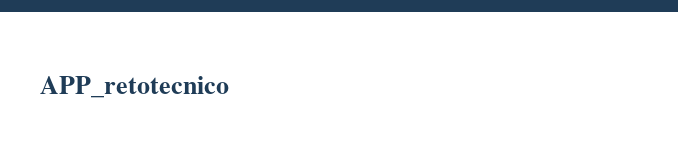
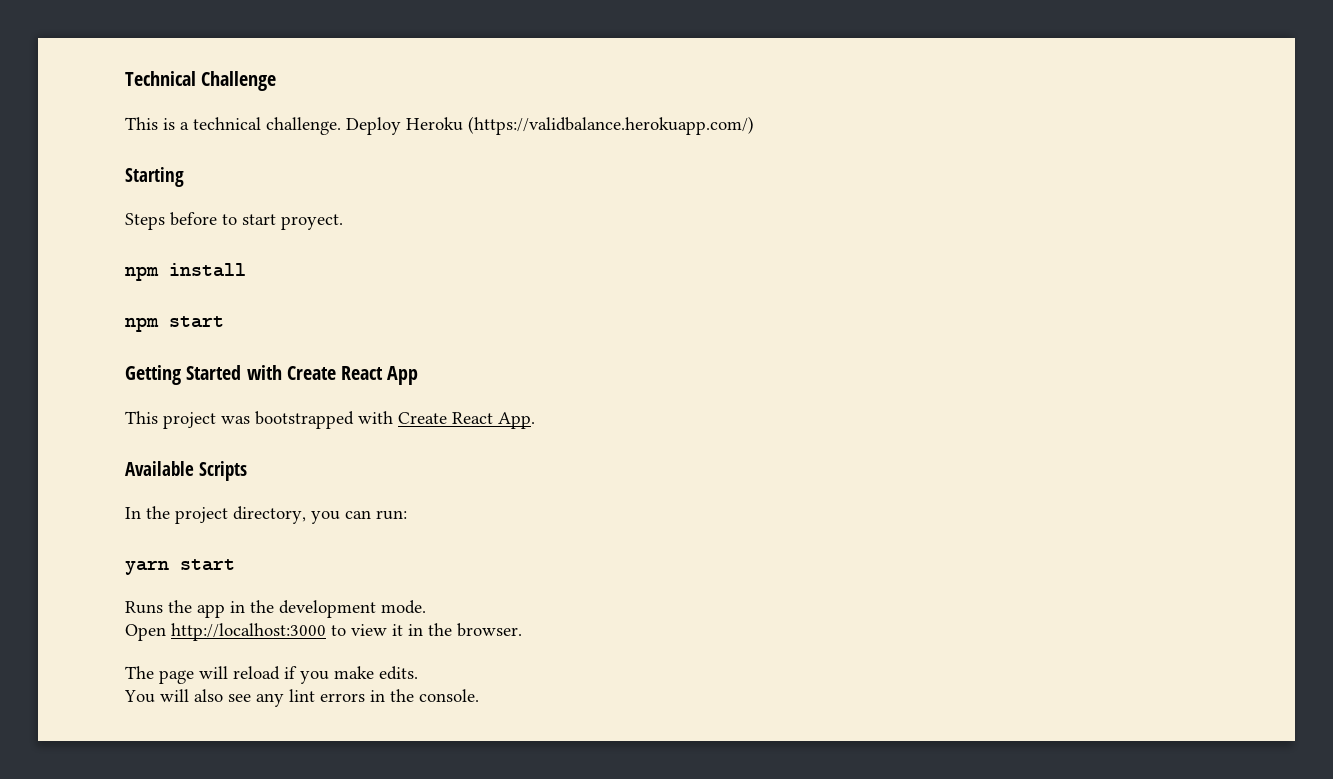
- APP_retotecnico
+ Technical Challenge
+ This is a technical challenge. Deploy Heroku (https://validbalance.herokuapp.com/)
+ Starting
+ Steps before to start proyect.
+ npm install
+ npm start
+ Getting Started with Create React App
+ This project was bootstrapped with Create React App.
+ Available Scripts
+ In the project directory, you can run:
+ yarn start
+ Runs the app in the development mode.
+ Open http://localhost:3000 to view it in the browser.
+ The page will reload if you make edits.
+ You will also see any lint errors in the console.

